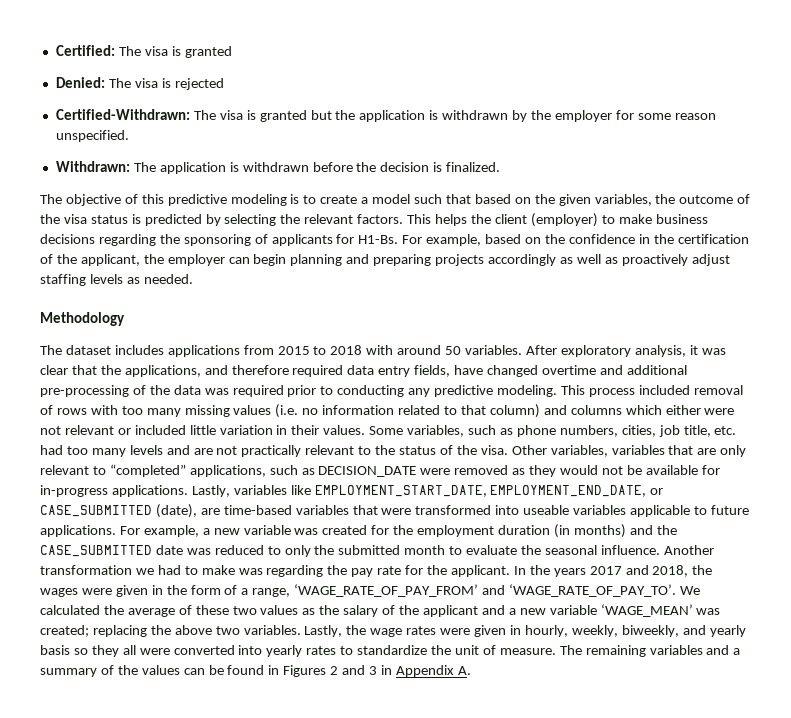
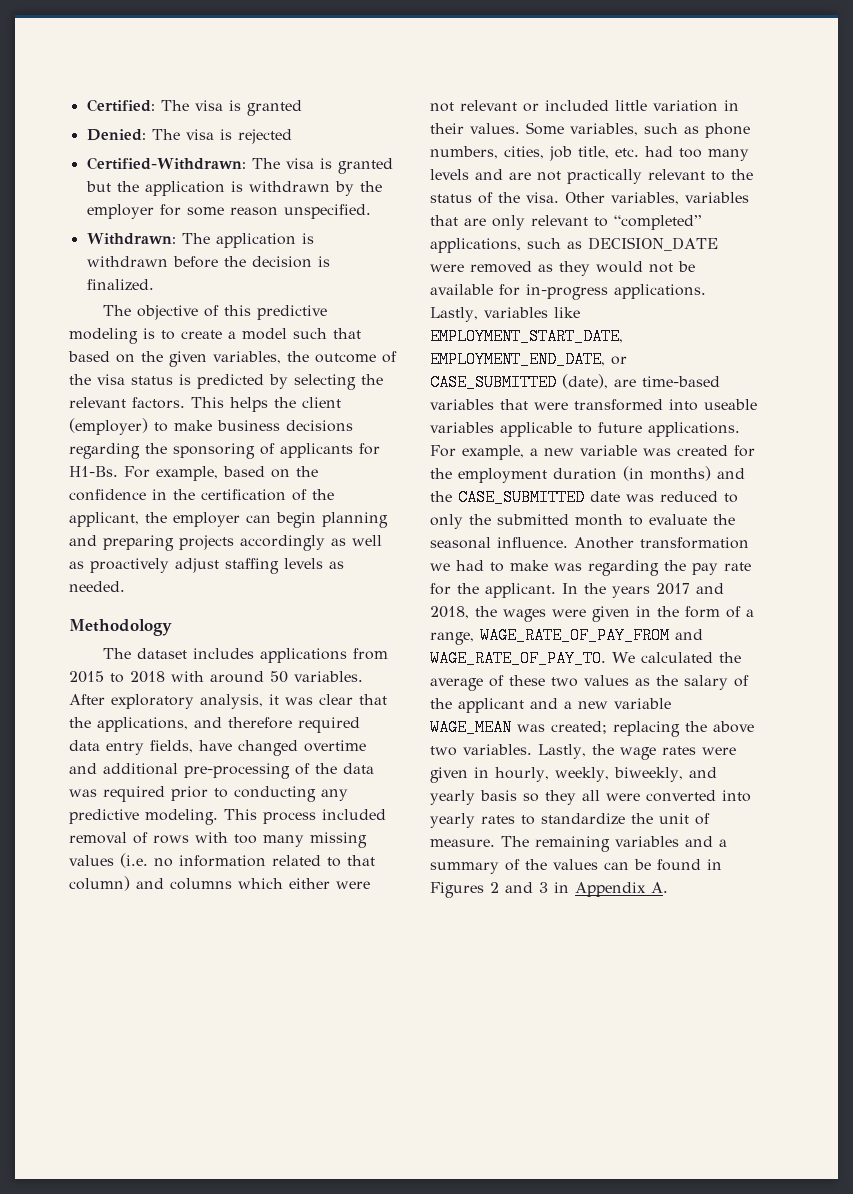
- In the years 2017 and 2018, the wages were given in the form of a range, ‘WAGE_RATE_OF_PAY_FROM’ and ‘WAGE_RATE_OF_PAY_TO’.
+ In the years 2017 and 2018, the wages were given in the form of a range, WAGE_RATE_OF_PAY_FROM and WAGE_RATE_OF_PAY_TO.
- We calculated the average of these two values as the salary of the applicant and a new variable ‘WAGE_MEAN’ was created; replacing the above two variables.
+ We calculated the average of these two values as the salary of the applicant and a new variable WAGE_MEAN was created; replacing the above two variables.

